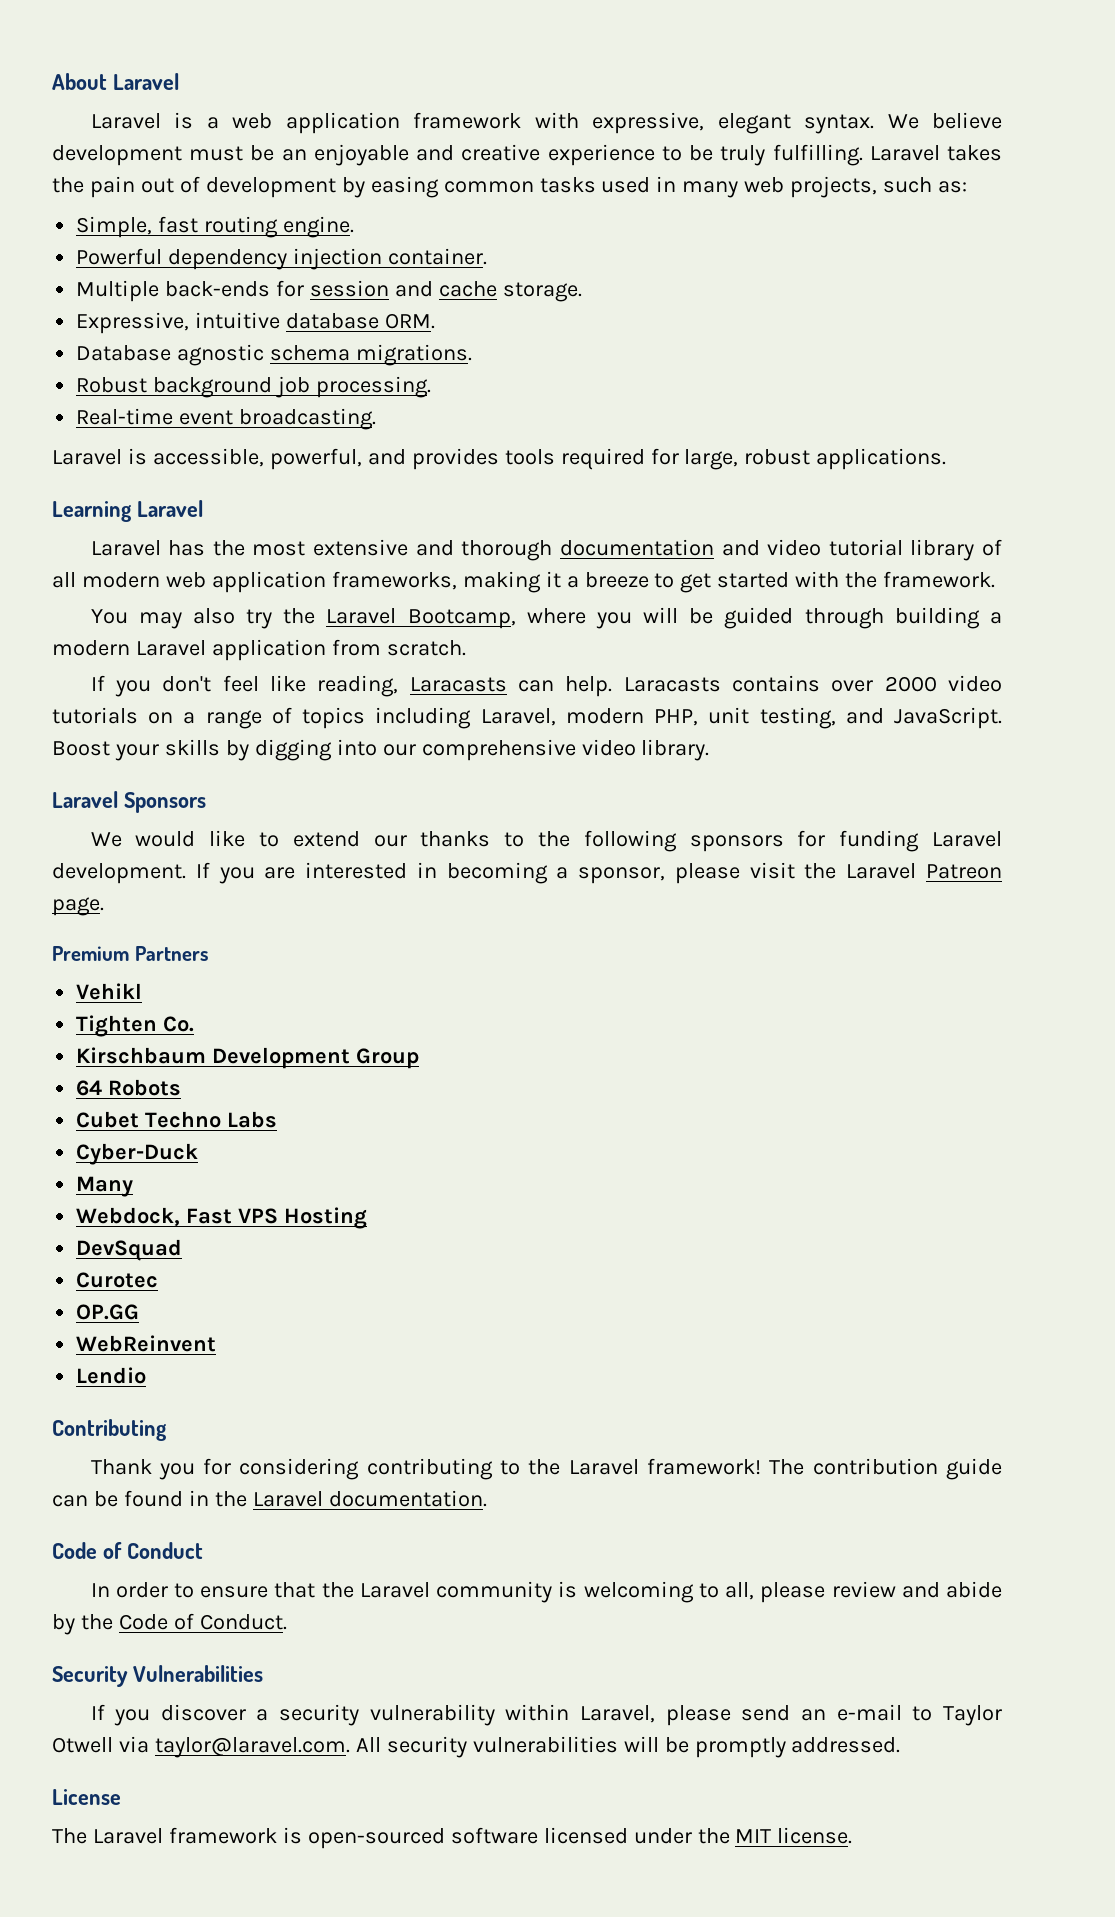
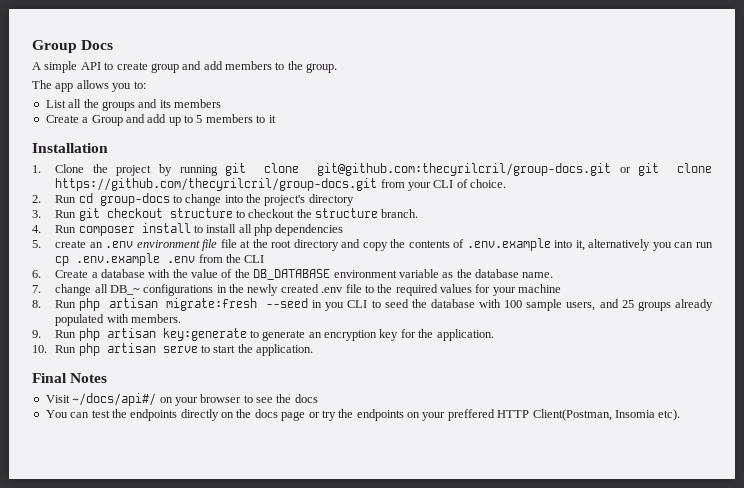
- About Laravel
- Laravel is a web application framework with expressive, elegant syntax. We believe development must be an enjoyable and creative experience to be truly fulfilling. Laravel takes the pain out of development by easing common tasks used in many web projects, such as:
- Simple, fast routing engine.
- Powerful dependency injection container.
- Multiple back-ends for session and cache storage.
- Expressive, intuitive database ORM.
- Database agnostic schema migrations.
- Robust background job processing.
- Real-time event broadcasting.
- Laravel is accessible, powerful, and provides tools required for large, robust applications.
- Learning Laravel
- Laravel has the most extensive and thorough documentation and video tutorial library of all modern web application frameworks, making it a breeze to get started with the framework.
- You may also try the Laravel Bootcamp, where you will be guided through building a modern Laravel application from scratch.
- If you don't feel like reading, Laracasts can help. Laracasts contains over 2000 video tutorials on a range of topics including Laravel, modern PHP, unit testing, and JavaScript. Boost your skills by digging into our comprehensive video library.
- Laravel Sponsors
- We would like to extend our thanks to the following sponsors for funding Laravel development. If you are interested in becoming a sponsor, please visit the Laravel Patreon page.
- Premium Partners
- Vehikl
- Tighten Co.
- Kirschbaum Development Group
- 64 Robots
- Cubet Techno Labs
- Cyber-Duck
- Many
- Webdock, Fast VPS Hosting
- DevSquad
- Curotec
- OP.GG
- WebReinvent
- Lendio
- Contributing
- Thank you for considering contributing to the Laravel framework! The contribution guide can be found in the Laravel documentation.
- Code of Conduct
- In order to ensure that the Laravel community is welcoming to all, please review and abide by the Code of Conduct.
- Security Vulnerabilities
- If you discover a security vulnerability within Laravel, please send an e-mail to Taylor Otwell via taylor@laravel.com. All security vulnerabilities will be promptly addressed.
- License
- The Laravel framework is open-sourced software licensed under the MIT license.
+ Group Docs
+ A simple API to create group and add members to the group.
+ The app allows you to:
+ List all the groups and its members
+ Create a Group and add up to 5 members to it
+ Installation
+ 1. Clone the project by running git clone git@github.com:thecyrilcril/group-docs.git or git clone https://github.com/thecyrilcril/group-docs.git from your CLI of choice.
+ 2. Run cd group-docs to change into the project's directory
+ 3. Run git checkout structure to checkout the structure branch.
+ 4. Run composer install to install all php dependencies
+ 5. create an .env environment file file at the root directory and copy the contents of .env.example into it, alternatively you can run cp .env.example .env from the CLI
+ 6. Create a database with the value of the DB_DATABASE environment variable as the database name.
+ 7. change all DB_~ configurations in the newly created .env file to the required values for your machine
+ 8. Run php artisan migrate:fresh --seed in you CLI to seed the database with 100 sample users, and 25 groups already populated with members.
+ 9. Run php artisan key:generate to generate an encryption key for the application.
+ 10. Run php artisan serve to start the application.
+ Final Notes
+ Visit ~/docs/api#/ on your browser to see the docs
+ You can test the endpoints directly on the docs page or try the endpoints on your preffered HTTP Client(Postman, Insomia etc).

